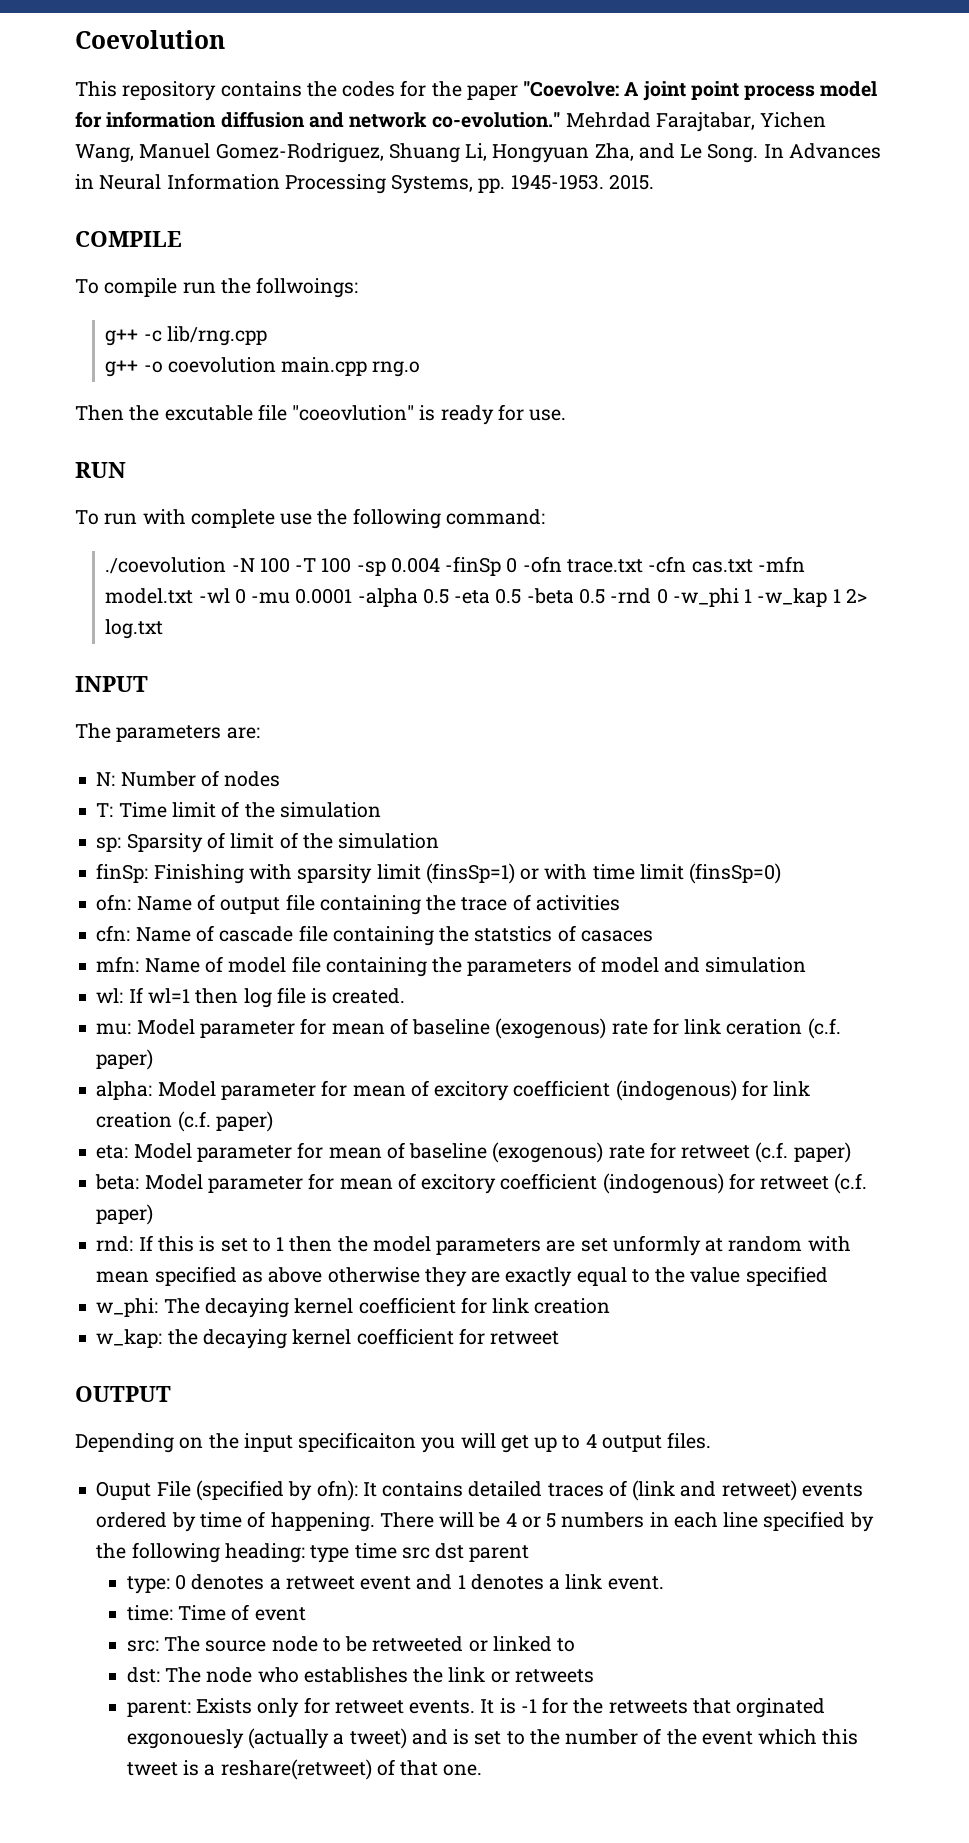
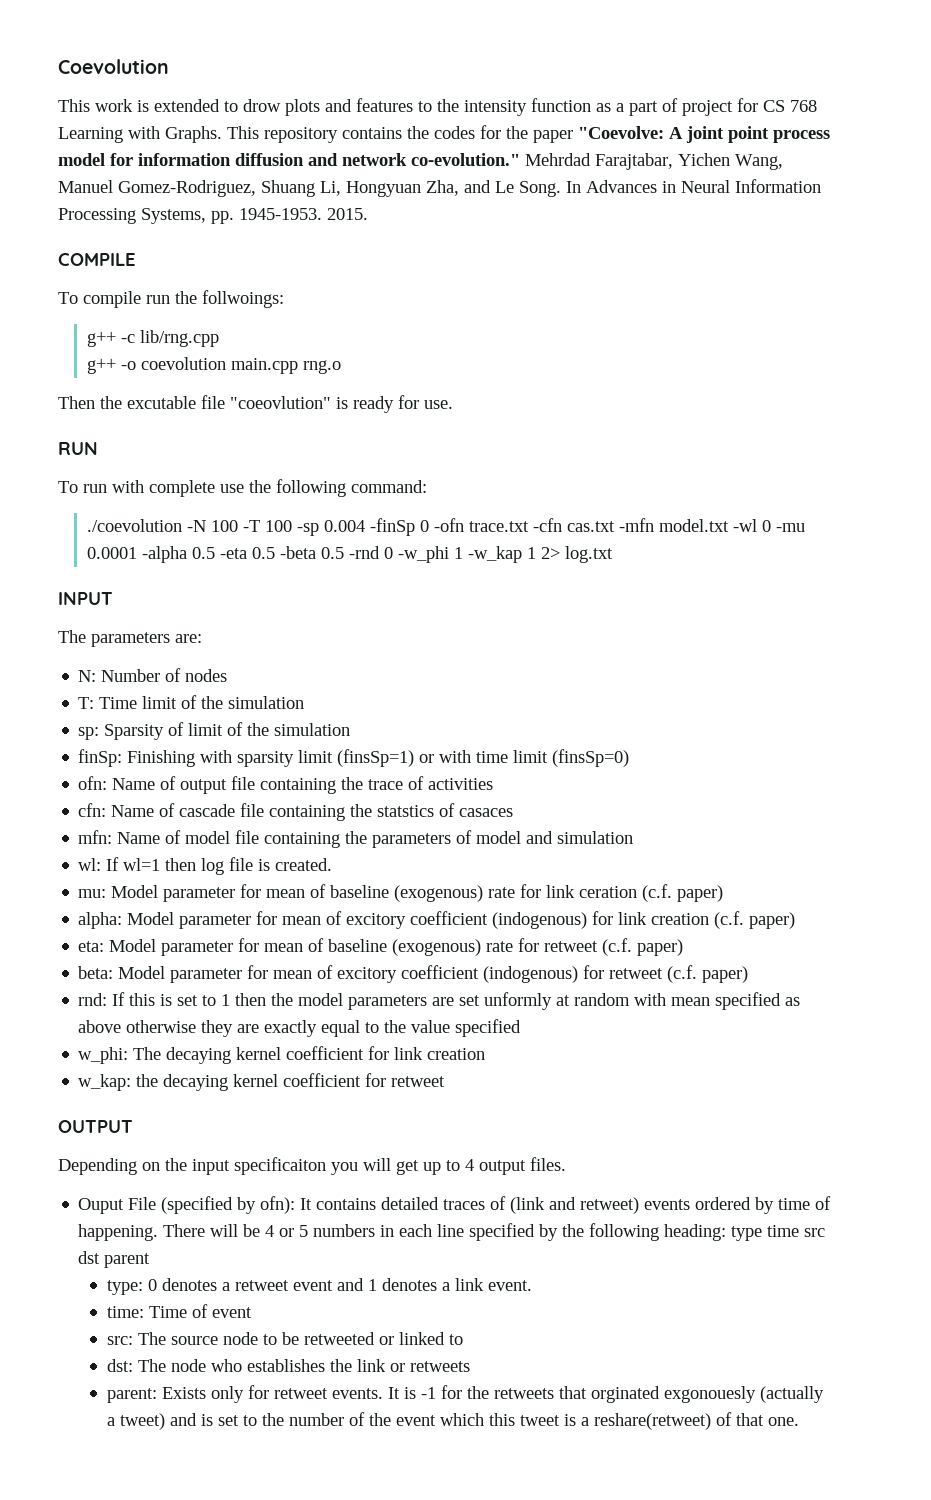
- This repository contains the codes for the paper "Coevolve: A joint point process model for information diffusion and network co-evolution."
+ This work is extended to drow plots and features to the intensity function as a part of project for CS 768 Learning with Graphs. This repository contains the codes for the paper "Coevolve: A joint point process model for information diffusion and network co-evolution."

